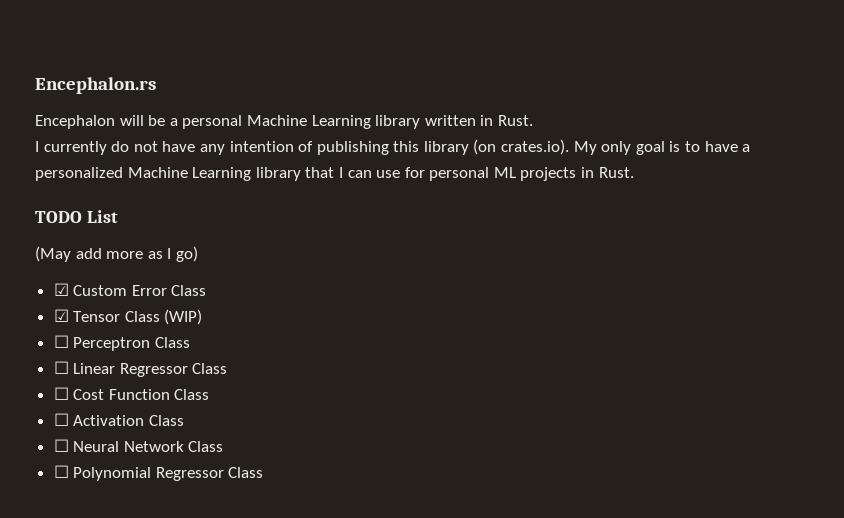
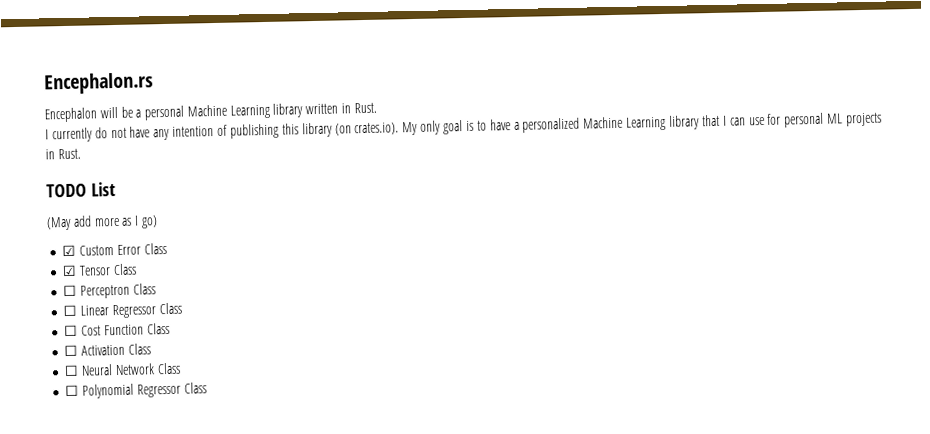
- ☑ Tensor Class (WIP)
+ ☑ Tensor Class

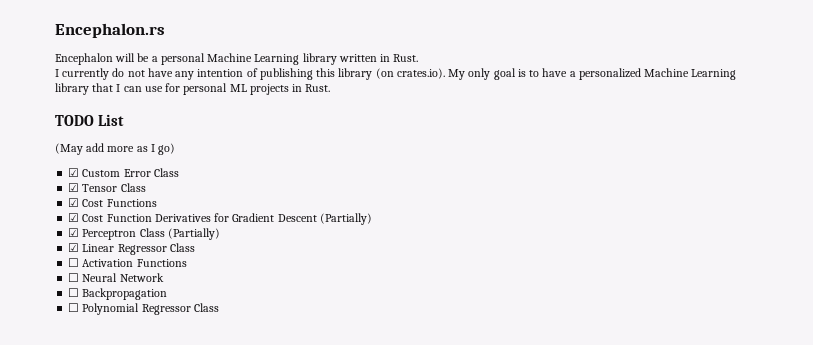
- ☐ Perceptron Class
- ☐ Linear Regressor Class
+ ☑ Cost Functions
+ ☑ Cost Function Derivatives for Gradient Descent (Partially)
+ ☑ Perceptron Class (Partially)
+ ☑ Linear Regressor Class
- ☐ Cost Function Class
- ☐ Activation Class
+ ☐ Activation Functions
- ☐ Neural Network Class
+ ☐ Neural Network
+ ☐ Backpropagation

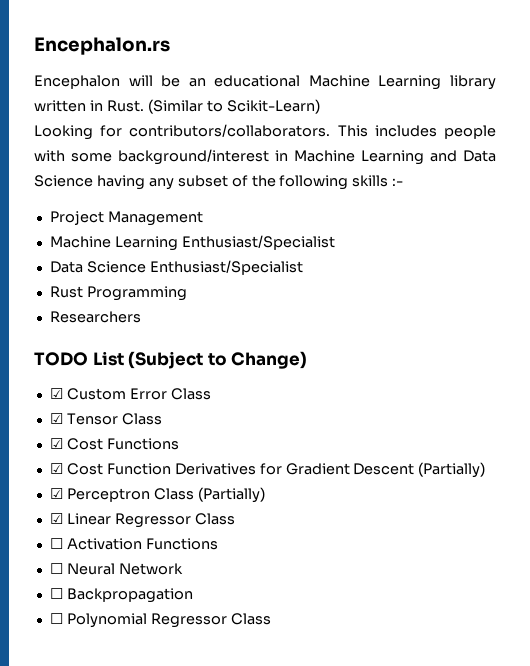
- Encephalon will be a personal Machine Learning library written in Rust.
- I currently do not have any intention of publishing this library (on crates.io). My only goal is to have a personalized Machine Learning library that I can use for personal ML projects in Rust.
- TODO List
- (May add more as I go)
+ Encephalon will be an educational Machine Learning library written in Rust. (Similar to Scikit-Learn)
+ Looking for contributors/collaborators. This includes people with some background/interest in Machine Learning and Data Science having any subset of the following skills :-
+ Project Management
+ Machine Learning Enthusiast/Specialist
+ Data Science Enthusiast/Specialist
+ Rust Programming
+ Researchers
+ TODO List (Subject to Change)

